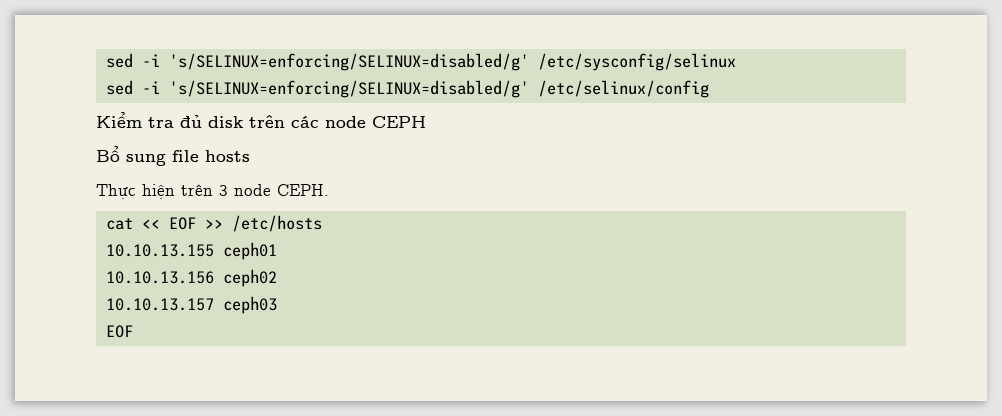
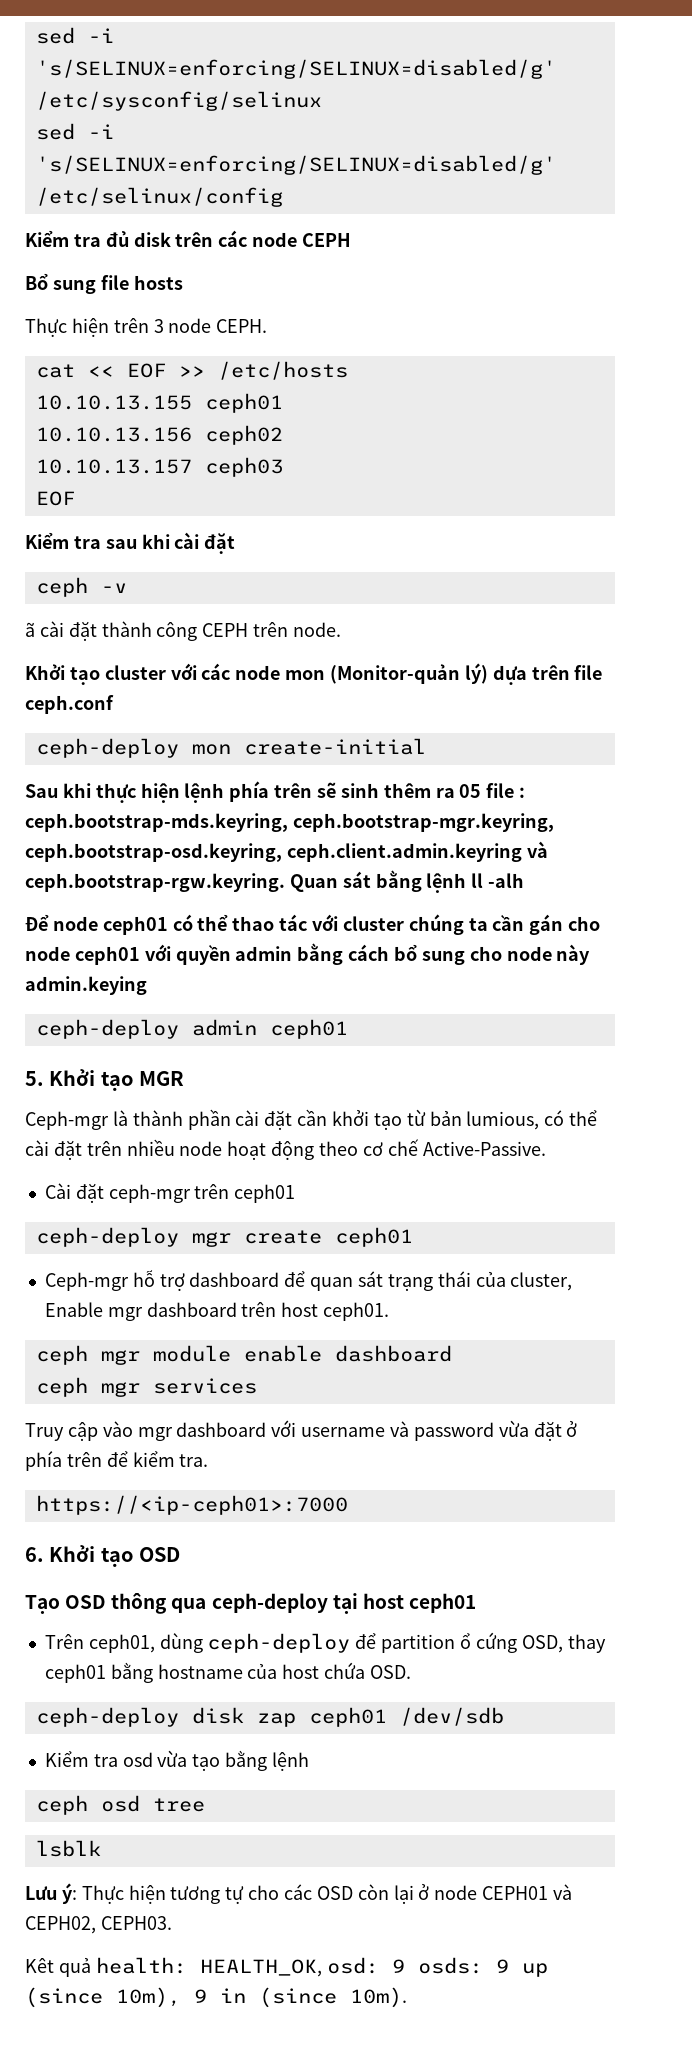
+ Kiểm tra sau khi cài đặt
+ ceph -v
+ ã cài đặt thành công CEPH trên node.
+ Khởi tạo cluster với các node mon (Monitor-quản lý) dựa trên file ceph.conf
+ ceph-deploy mon create-initial
+ Sau khi thực hiện lệnh phía trên sẽ sinh thêm ra 05 file : ceph.bootstrap-mds.keyring, ceph.bootstrap-mgr.keyring, ceph.bootstrap-osd.keyring, ceph.client.admin.keyring và ceph.bootstrap-rgw.keyring. Quan sát bằng lệnh ll -alh
+ Để node ceph01 có thể thao tác với cluster chúng ta cần gán cho node ceph01 với quyền admin bằng cách bổ sung cho node này admin.keying
+ ceph-deploy admin ceph01
+ 5. Khởi tạo MGR
+ Ceph-mgr là thành phần cài đặt cần khởi tạo từ bản lumious, có thể cài đặt trên nhiều node hoạt động theo cơ chế Active-Passive.
+ Cài đặt ceph-mgr trên ceph01
+ ceph-deploy mgr create ceph01
+ Ceph-mgr hỗ trợ dashboard để quan sát trạng thái của cluster, Enable mgr dashboard trên host ceph01.
+ ceph mgr module enable dashboard
+ ceph mgr services
+ Truy cập vào mgr dashboard với username và password vừa đặt ở phía trên để kiểm tra.
+ https://<ip-ceph01>:7000
+ 6. Khởi tạo OSD
+ Tạo OSD thông qua ceph-deploy tại host ceph01
+ Trên ceph01, dùng ceph-deploy để partition ổ cứng OSD, thay ceph01 bằng hostname của host chứa OSD.
+ ceph-deploy disk zap ceph01 /dev/sdb
+ Kiểm tra osd vừa tạo bằng lệnh
+ ceph osd tree
+ lsblk
+ Lưu ý: Thực hiện tương tự cho các OSD còn lại ở node CEPH01 và CEPH02, CEPH03.
+ Kêt quả health: HEALTH_OK, osd: 9 osds: 9 up (since 10m), 9 in (since 10m).

